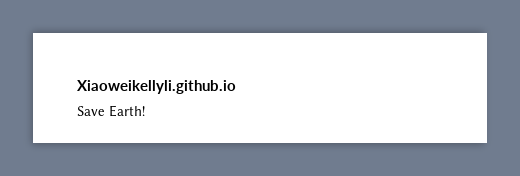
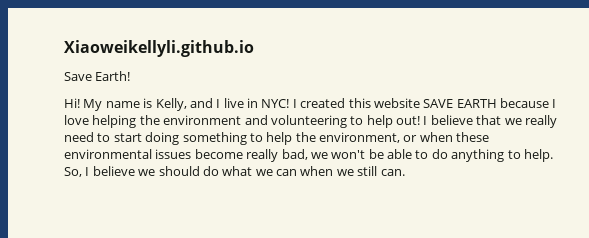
+ Hi! My name is Kelly, and I live in NYC! I created this website SAVE EARTH because I love helping the environment and volunteering to help out! I believe that we really need to start doing something to help the environment, or when these environmental issues become really bad, we won't be able to do anything to help. So, I believe we should do what we can when we still can.

